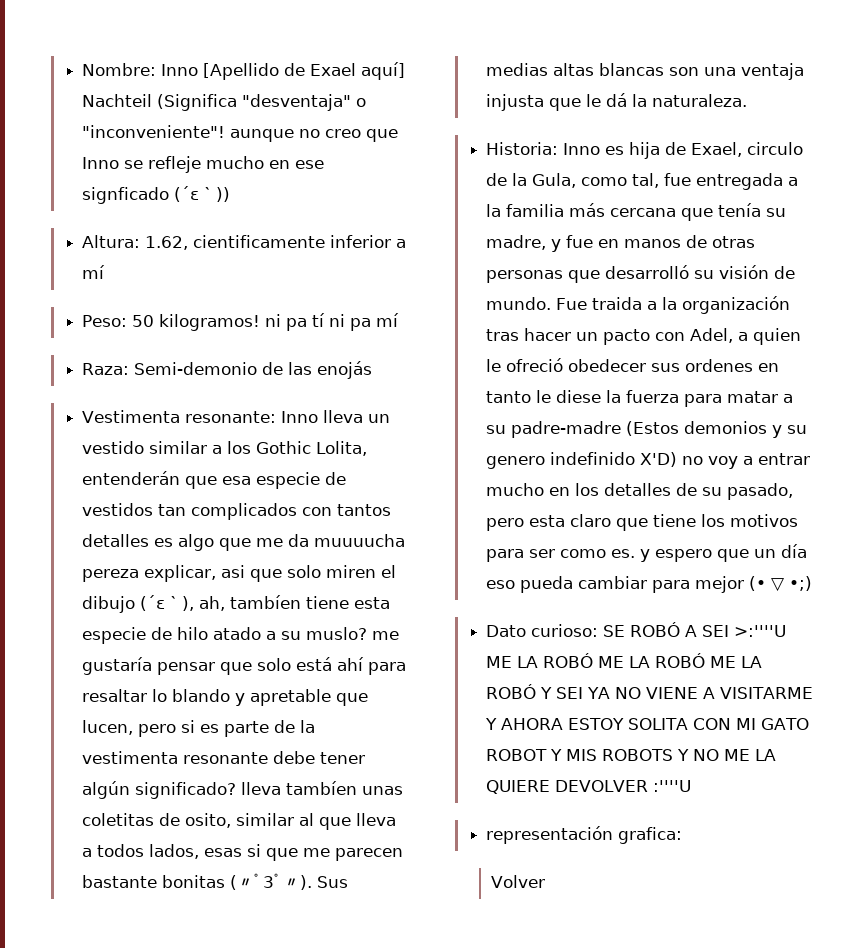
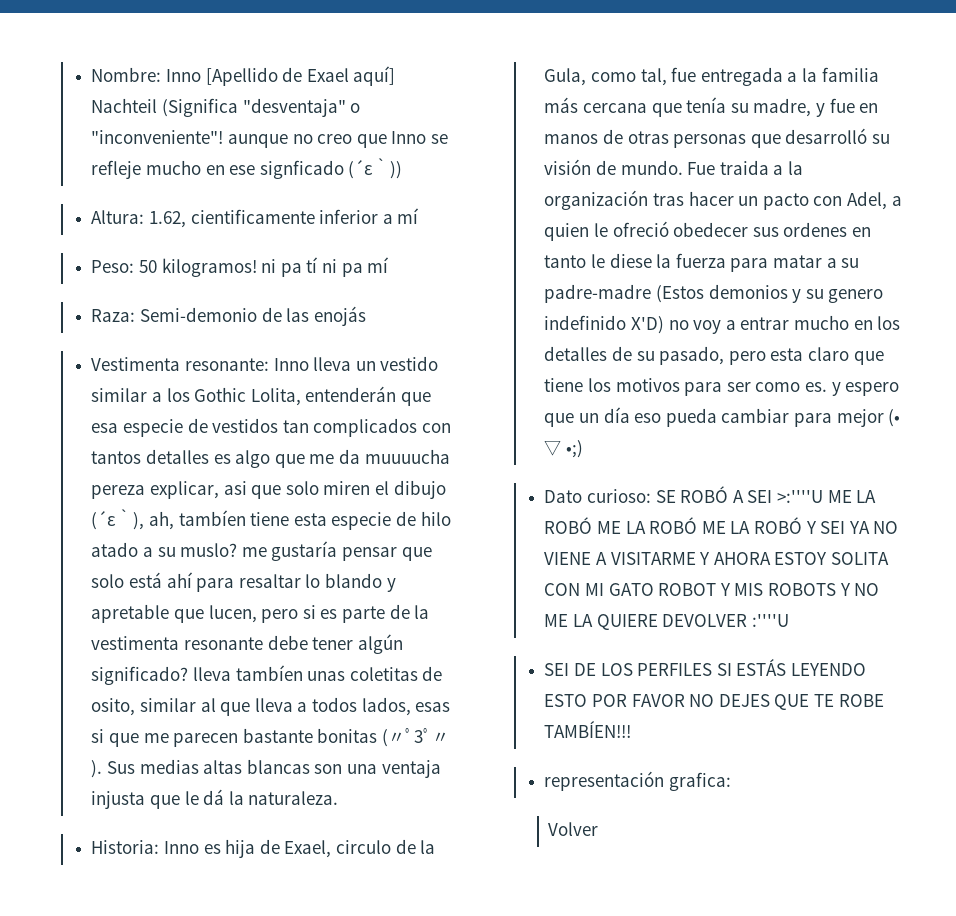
+ SEI DE LOS PERFILES SI ESTÁS LEYENDO ESTO POR FAVOR NO DEJES QUE TE ROBE TAMBÍEN!!!

